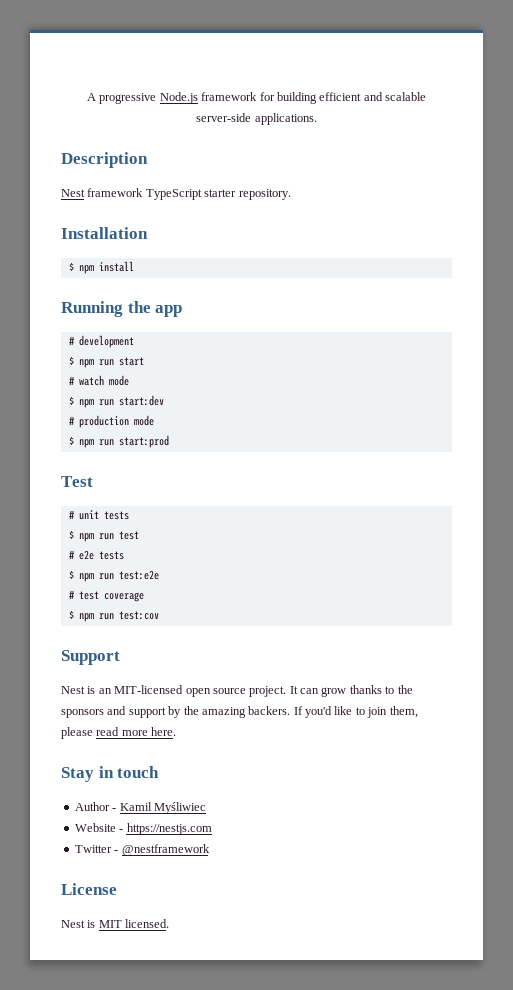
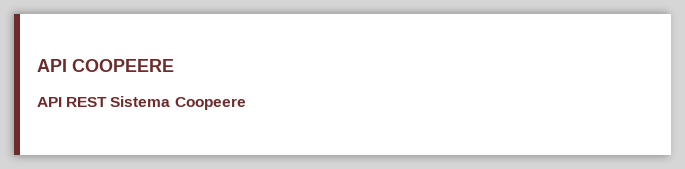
- A progressive Node.js framework for building efficient and scalable server-side applications.
- Description
- Nest framework TypeScript starter repository.
- Installation
- $ npm install
- Running the app
- # development
- $ npm run start
- # watch mode
- $ npm run start:dev
- # production mode
- $ npm run start:prod
- Test
- # unit tests
- $ npm run test
- # e2e tests
- $ npm run test:e2e
- # test coverage
- $ npm run test:cov
- Support
- Nest is an MIT-licensed open source project. It can grow thanks to the sponsors and support by the amazing backers. If you'd like to join them, please read more here.
- Stay in touch
- Author - Kamil Myśliwiec
- Website - https://nestjs.com
- Twitter - @nestframework
- License
- Nest is MIT licensed.
+ API COOPEERE
+ API REST Sistema Coopeere

